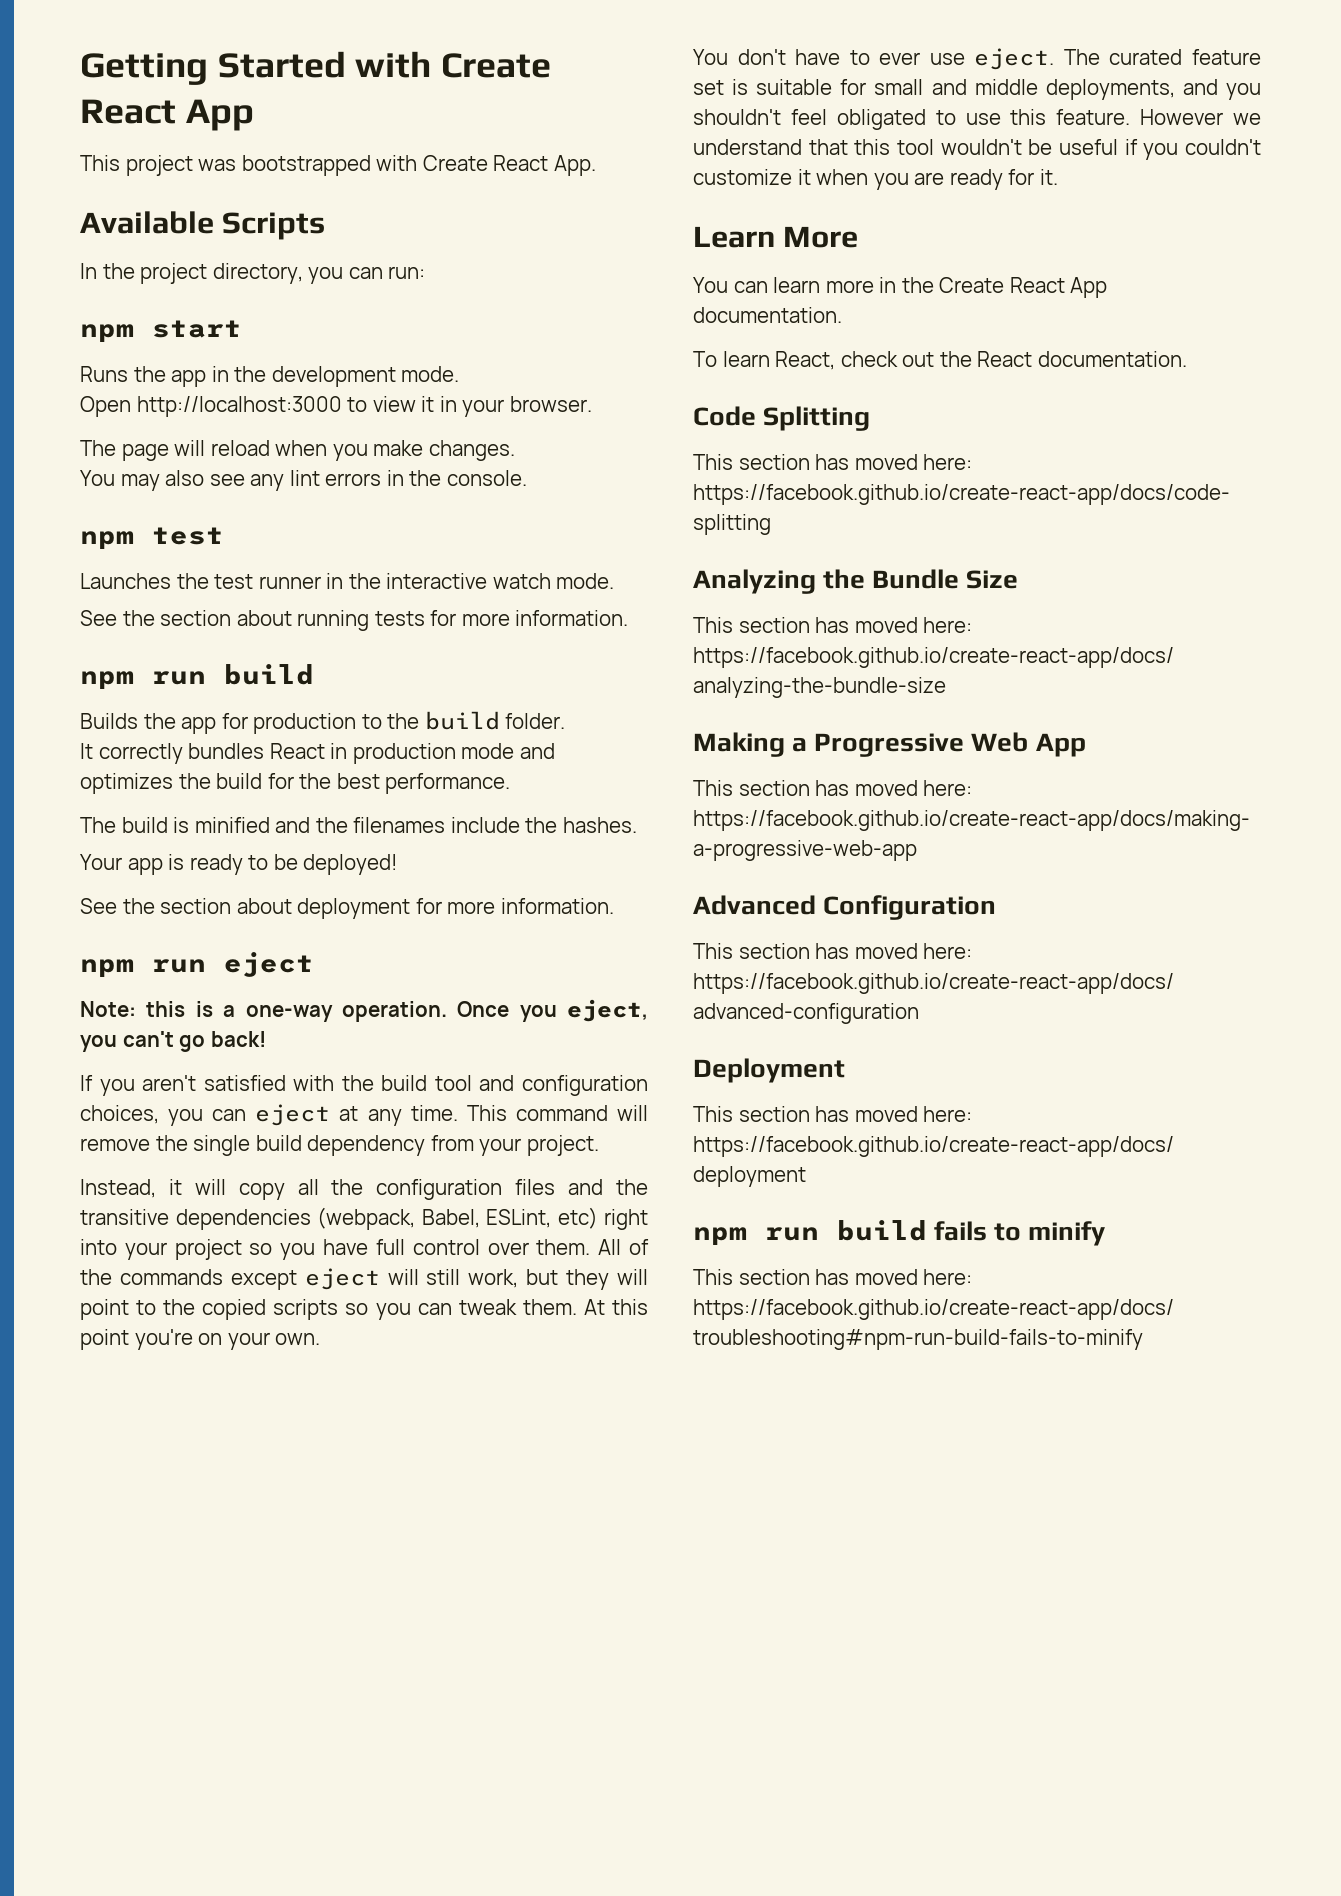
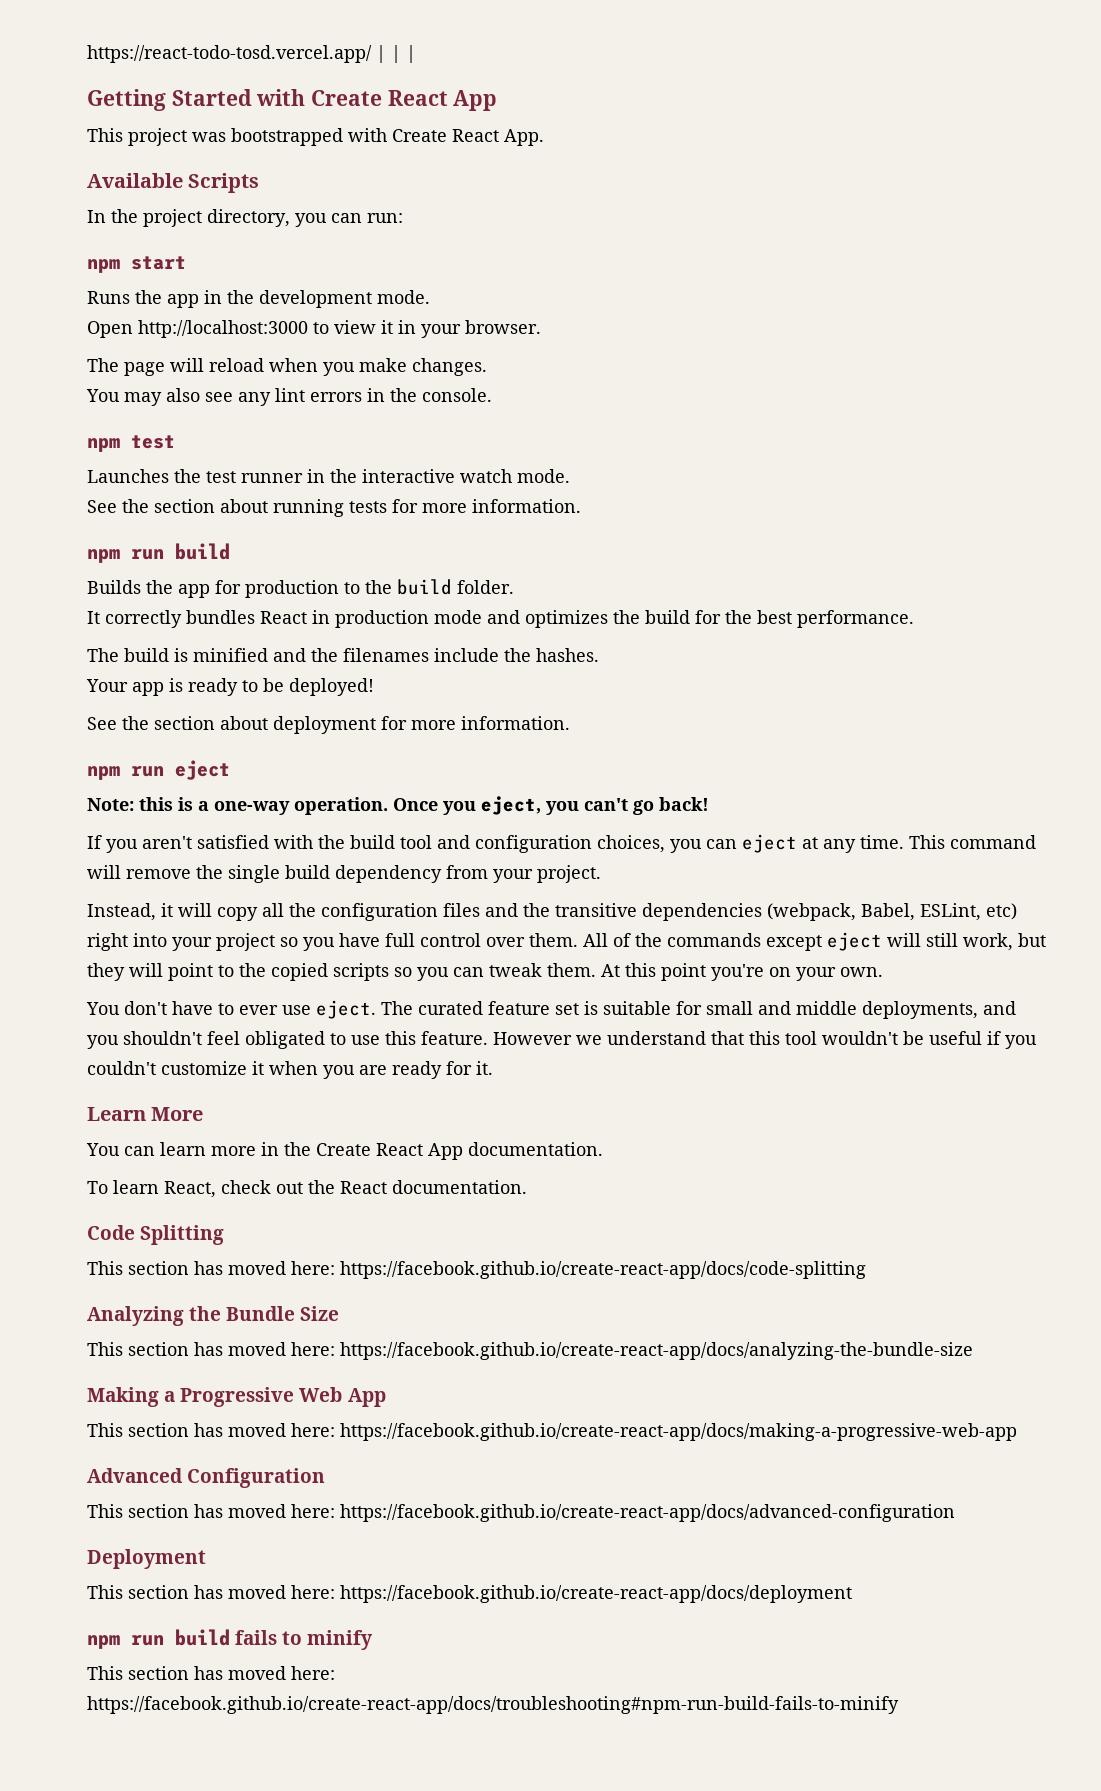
+ https://react-todo-tosd.vercel.app/ | | |

